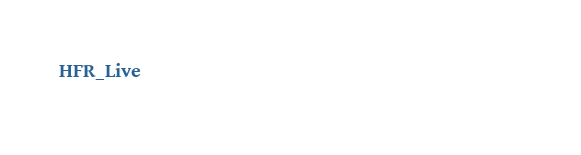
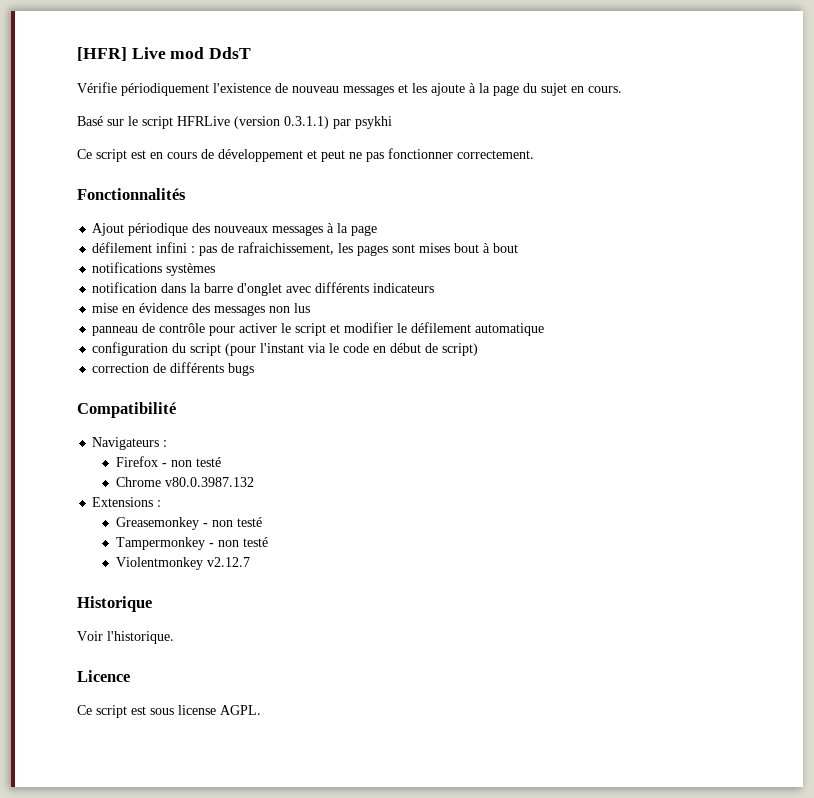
- HFR_Live
+ [HFR] Live mod DdsT
+ Vérifie périodiquement l'existence de nouveau messages et les ajoute à la page du sujet en cours.
+ Basé sur le script HFRLive (version 0.3.1.1) par psykhi
+ Ce script est en cours de développement et peut ne pas fonctionner correctement.
+ Fonctionnalités
+ Ajout périodique des nouveaux messages à la page
+ défilement infini : pas de rafraichissement, les pages sont mises bout à bout
+ notifications systèmes
+ notification dans la barre d'onglet avec différents indicateurs
+ mise en évidence des messages non lus
+ panneau de contrôle pour activer le script et modifier le défilement automatique
+ configuration du script (pour l'instant via le code en début de script)
+ correction de différents bugs
+ Compatibilité
+ Navigateurs :
+ Firefox - non testé
+ Chrome v80.0.3987.132
+ Extensions :
+ Greasemonkey - non testé
+ Tampermonkey - non testé
+ Violentmonkey v2.12.7
+ Historique
+ Voir l'historique.
+ Licence
+ Ce script est sous license AGPL.

